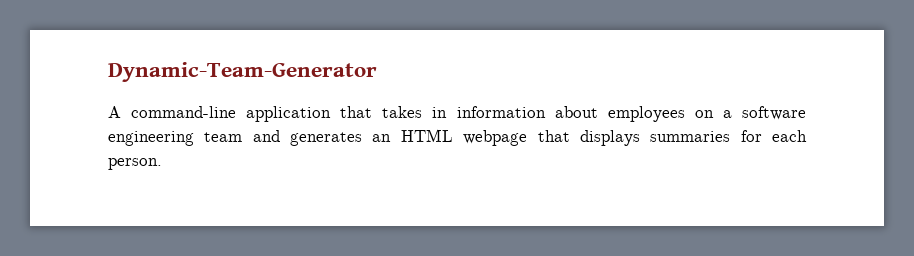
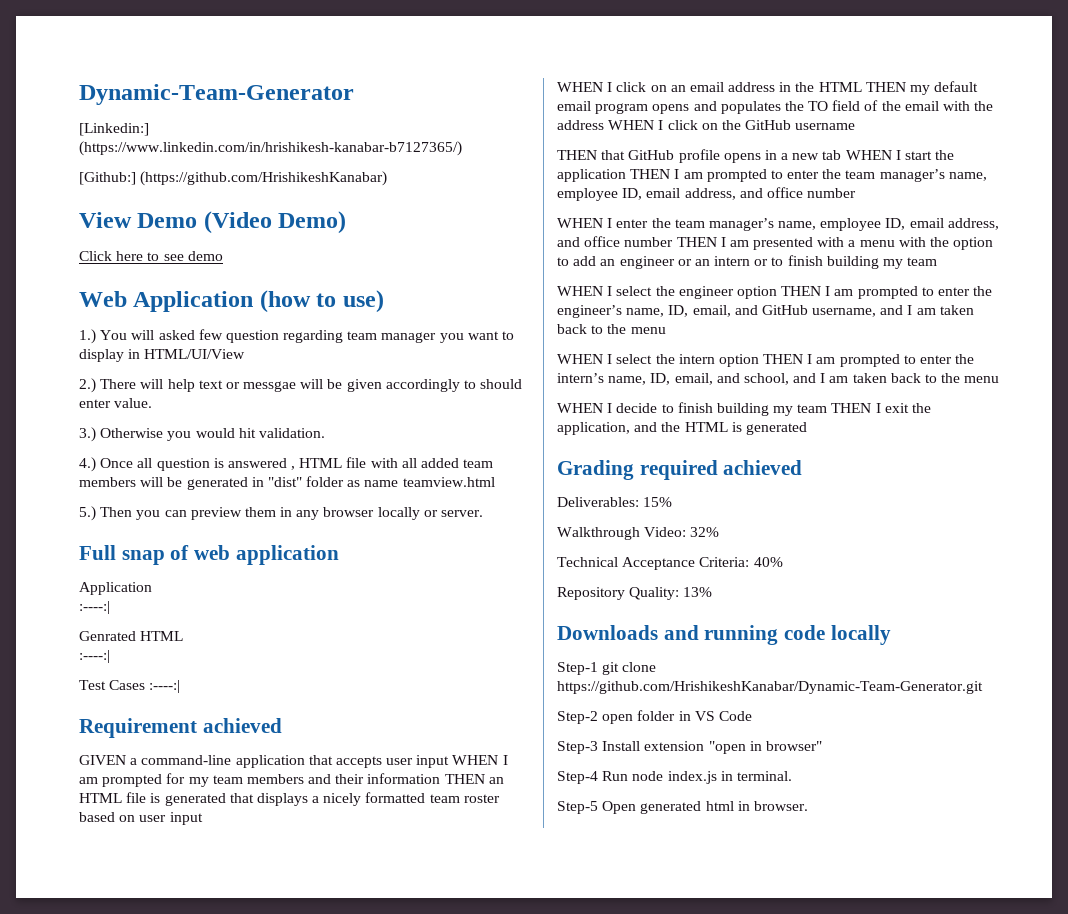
- A command-line application that takes in information about employees on a software engineering team and generates an HTML webpage that displays summaries for each person.
+ [Linkedin:] (https://www.linkedin.com/in/hrishikesh-kanabar-b7127365/)
+ [Github:] (https://github.com/HrishikeshKanabar)
+ View Demo (Video Demo)
+ Click here to see demo
+ Web Application (how to use)
+ 1.) You will asked few question regarding team manager you want to display in HTML/UI/View
+ 2.) There will help text or messgae will be given accordingly to should enter value.
+ 3.) Otherwise you would hit validation.
+ 4.) Once all question is answered , HTML file with all added team members will be generated in "dist" folder as name teamview.html
+ 5.) Then you can preview them in any browser locally or server.
+ Full snap of web application
+ Application
+ :----:|
+ Genrated HTML
+ :----:|
+ Test Cases :----:|
+ Requirement achieved
+ GIVEN a command-line application that accepts user input WHEN I am prompted for my team members and their information THEN an HTML file is generated that displays a nicely formatted team roster based on user input
+ WHEN I click on an email address in the HTML THEN my default email program opens and populates the TO field of the email with the address WHEN I click on the GitHub username
+ THEN that GitHub profile opens in a new tab WHEN I start the application THEN I am prompted to enter the team manager’s name, employee ID, email address, and office number
+ WHEN I enter the team manager’s name, employee ID, email address, and office number THEN I am presented with a menu with the option to add an engineer or an intern or to finish building my team
+ WHEN I select the engineer option THEN I am prompted to enter the engineer’s name, ID, email, and GitHub username, and I am taken back to the menu
+ WHEN I select the intern option THEN I am prompted to enter the intern’s name, ID, email, and school, and I am taken back to the menu
+ WHEN I decide to finish building my team THEN I exit the application, and the HTML is generated
+ Grading required achieved
+ Deliverables: 15%
+ Walkthrough Video: 32%
+ Technical Acceptance Criteria: 40%
+ Repository Quality: 13%
+ Downloads and running code locally
+ Step-1 git clone https://github.com/HrishikeshKanabar/Dynamic-Team-Generator.git
+ Step-2 open folder in VS Code
+ Step-3 Install extension "open in browser"
+ Step-4 Run node index.js in terminal.
+ Step-5 Open generated html in browser.

